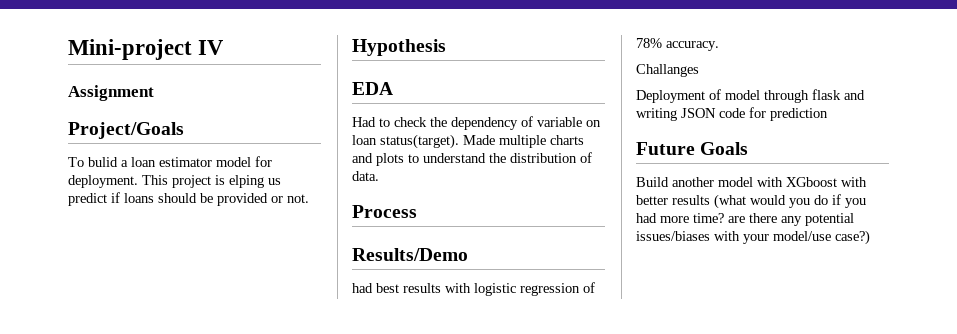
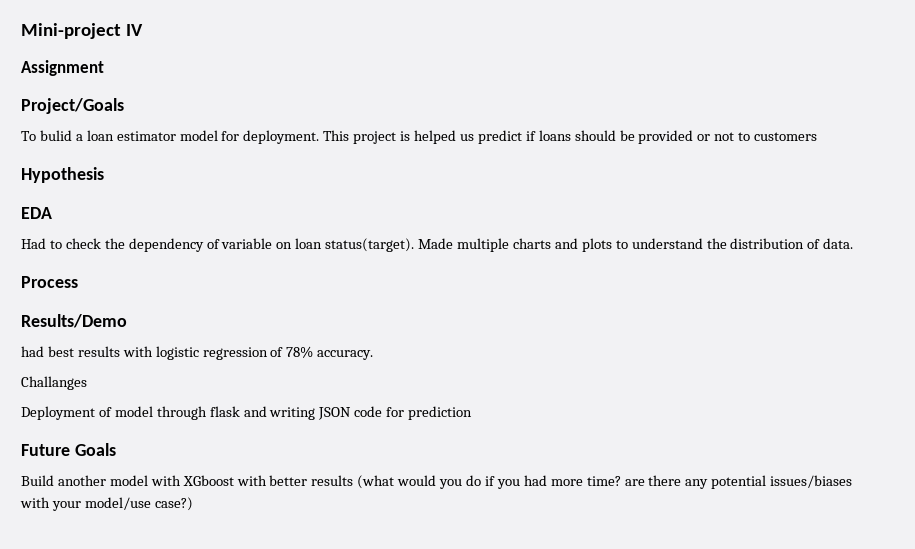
- This project is elping us predict if loans should be provided or not.
+ This project is helped us predict if loans should be provided or not to customers

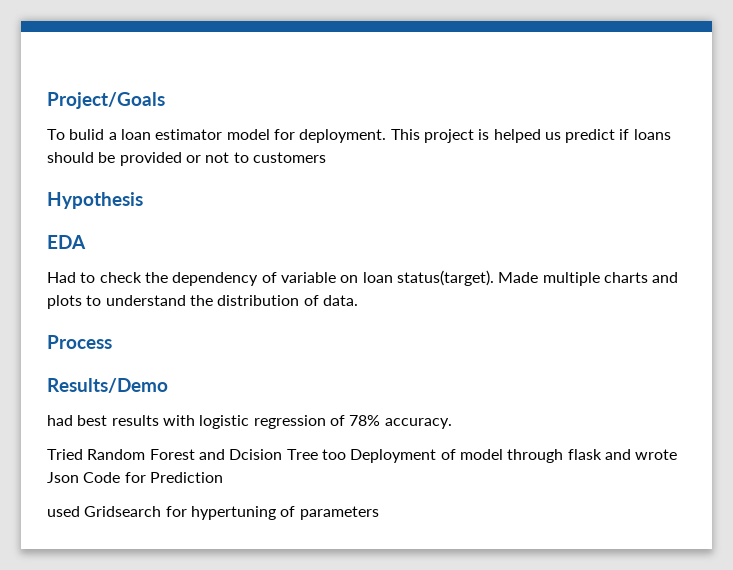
- Mini-project IV
- Assignment
- Challanges
- Deployment of model through flask and writing JSON code for prediction
- Future Goals
- Build another model with XGboost with better results (what would you do if you had more time? are there any potential issues/biases with your model/use case?)
+ Tried Random Forest and Dcision Tree too Deployment of model through flask and wrote Json Code for Prediction
+ used Gridsearch for hypertuning of parameters

